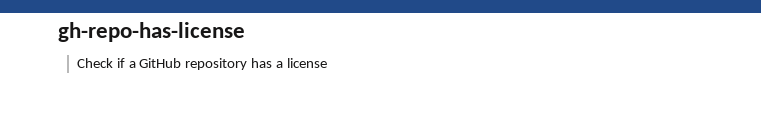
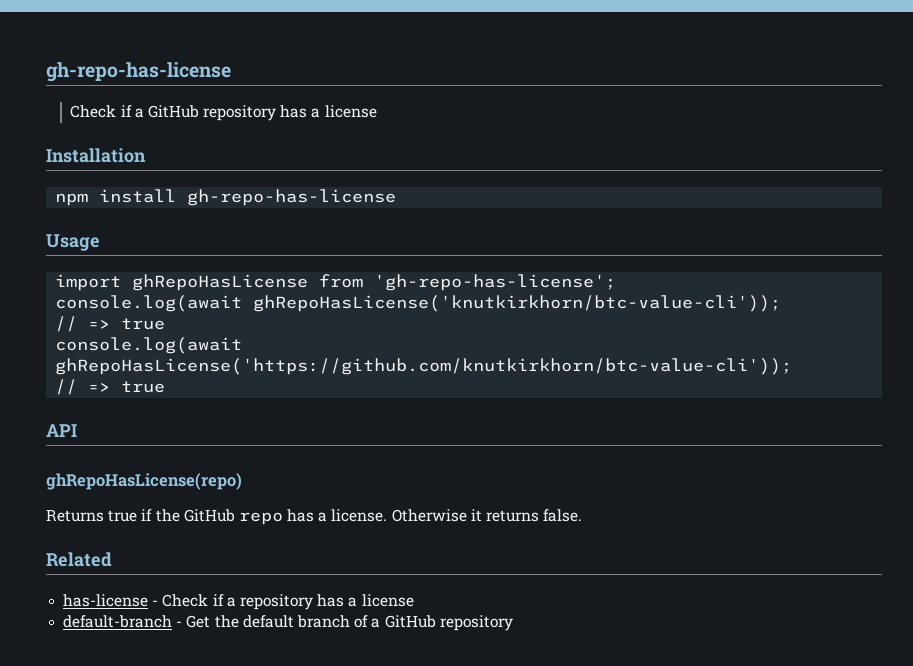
+ Installation
+ npm install gh-repo-has-license
+ Usage
+ import ghRepoHasLicense from 'gh-repo-has-license';
+ console.log(await ghRepoHasLicense('knutkirkhorn/btc-value-cli'));
+ // => true
+ console.log(await ghRepoHasLicense('https://github.com/knutkirkhorn/btc-value-cli'));
+ // => true
+ API
+ ghRepoHasLicense(repo)
+ Returns true if the GitHub repo has a license. Otherwise it returns false.
+ Related
+ has-license - Check if a repository has a license
+ default-branch - Get the default branch of a GitHub repository

